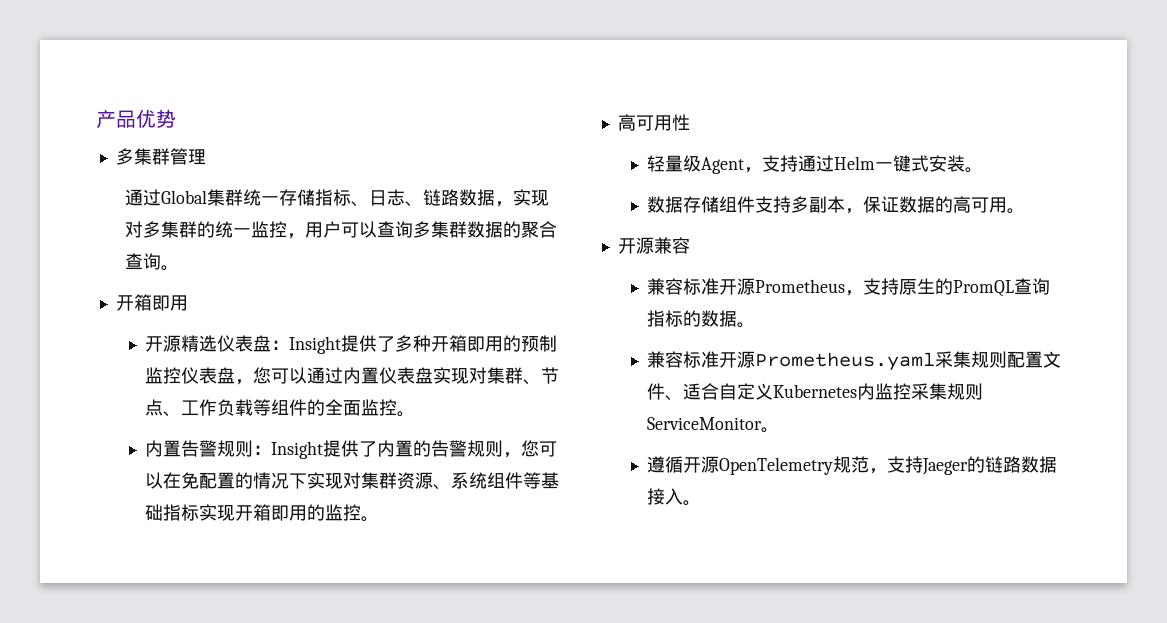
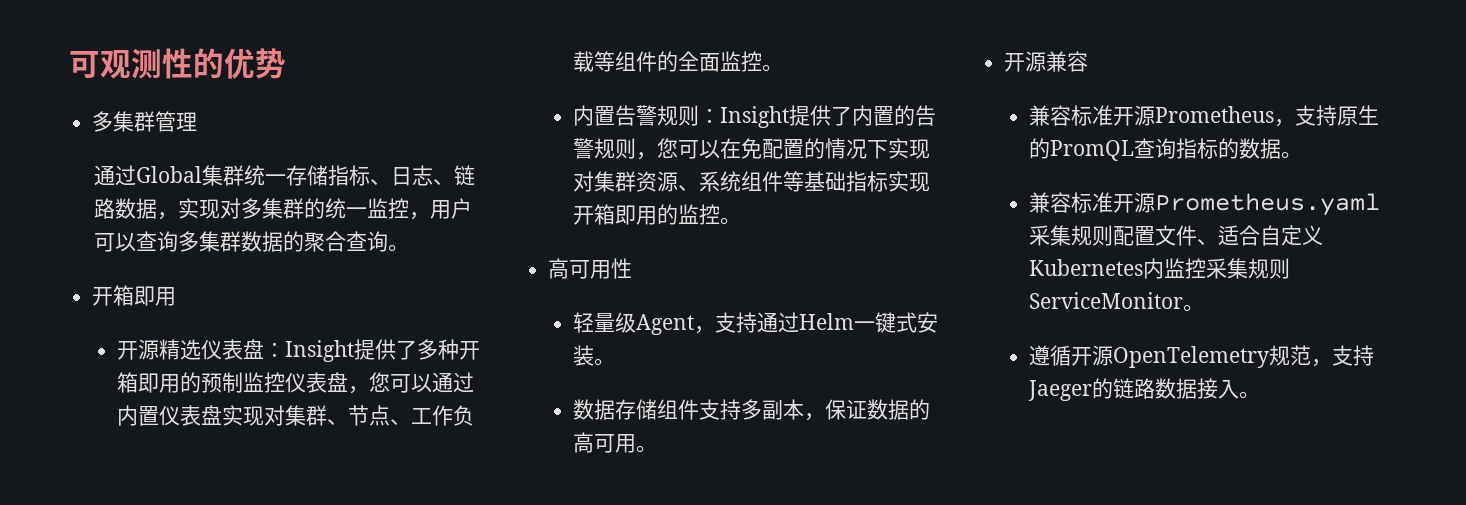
- 产品优势
+ 可观测性的优势

